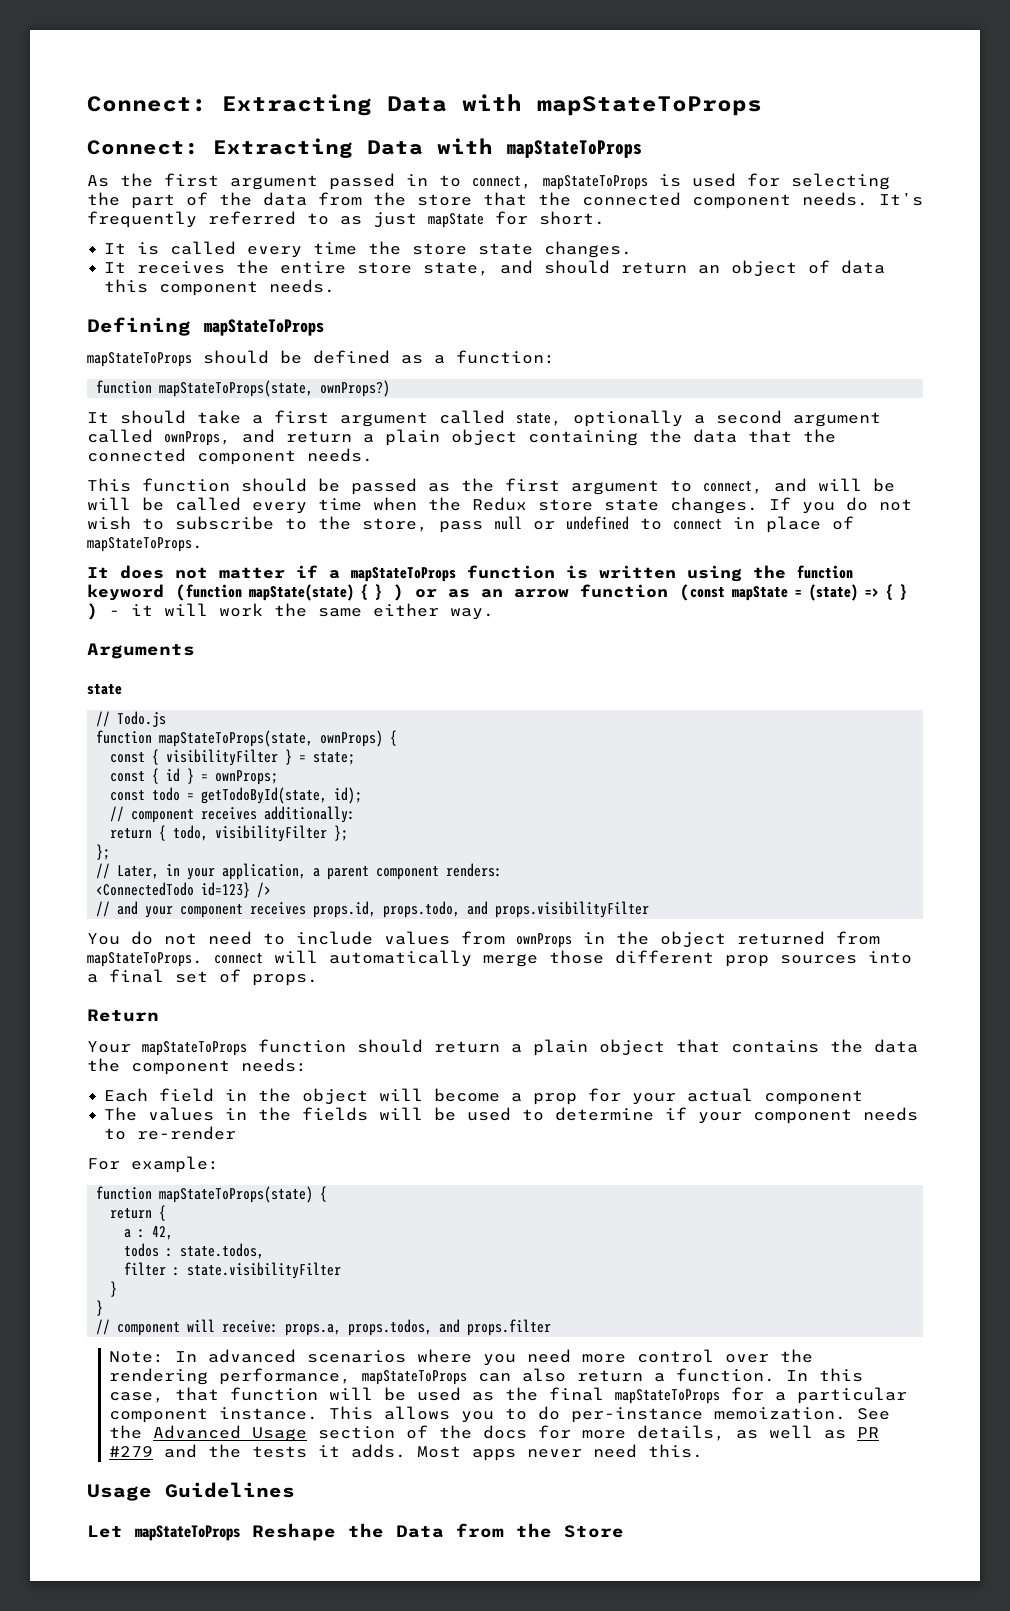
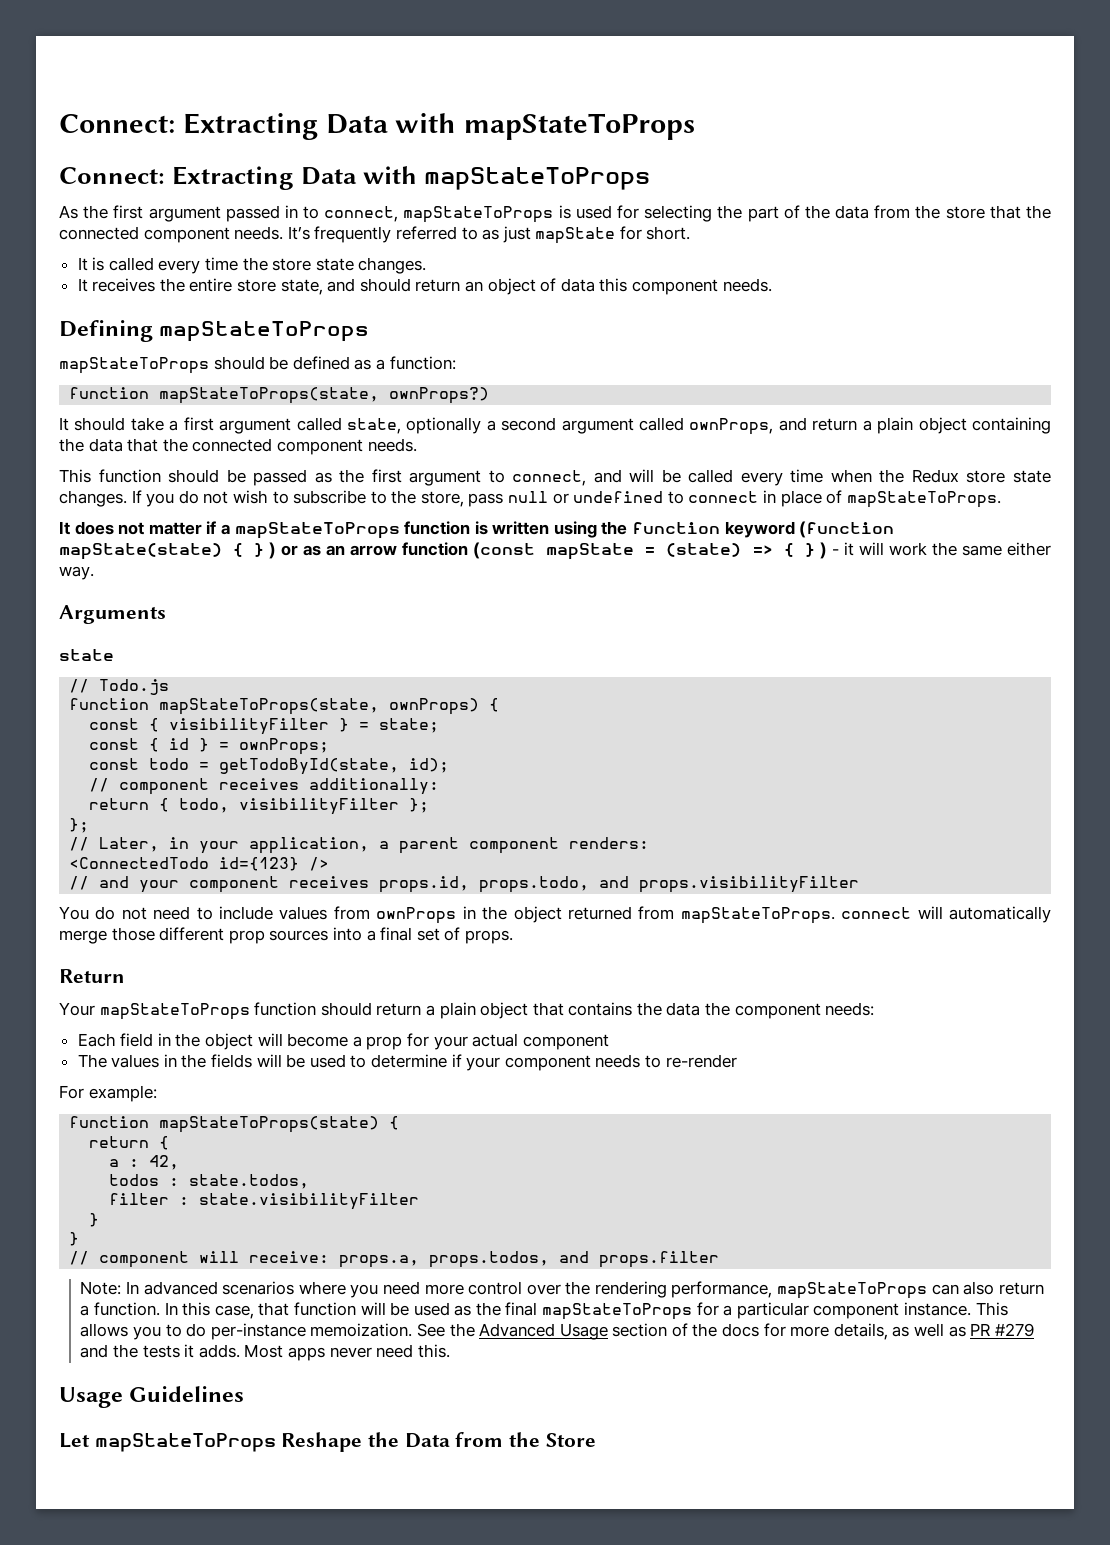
- This function should be passed as the first argument to connect, and will be will be called every time when the Redux store state changes.
+ This function should be passed as the first argument to connect, and will be called every time when the Redux store state changes.
- <ConnectedTodo id=123} />
+ <ConnectedTodo id={123} />

